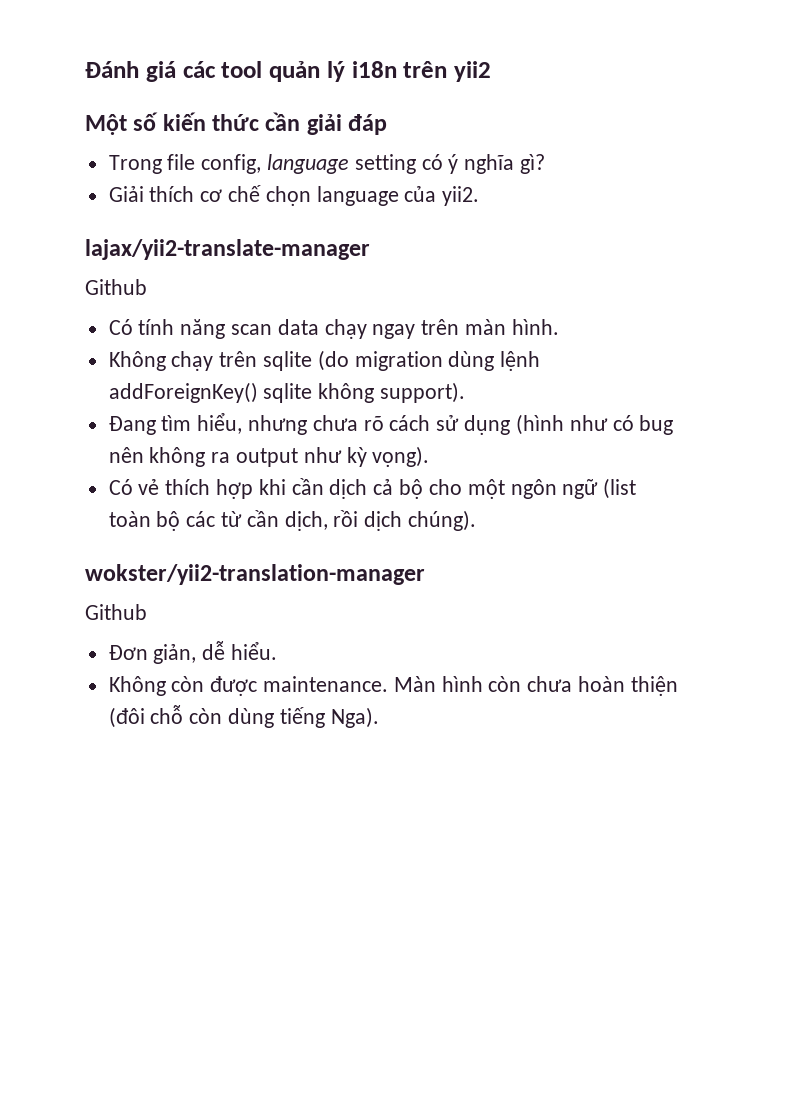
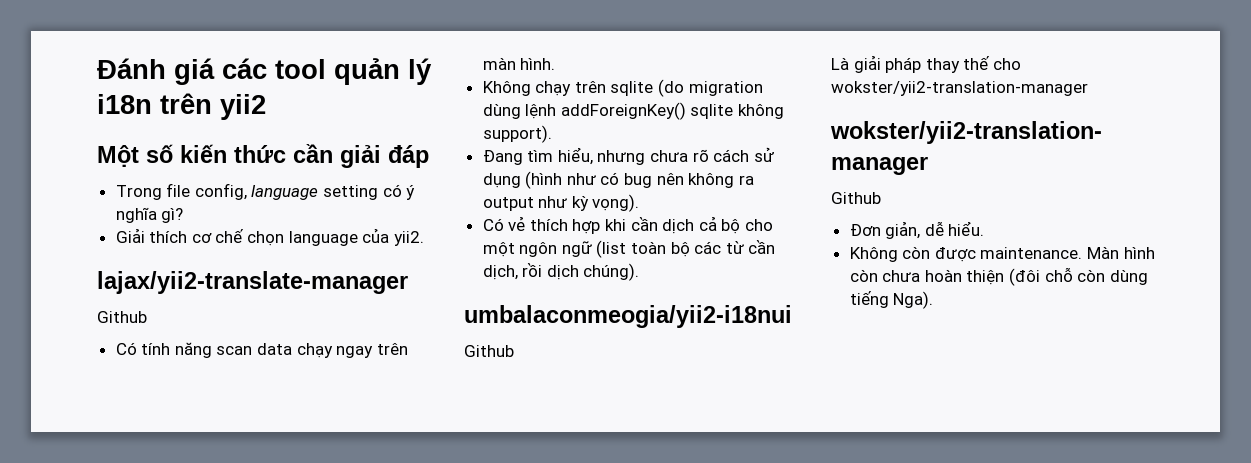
+ umbalaconmeogia/yii2-i18nui
+ Github
+ Là giải pháp thay thế cho wokster/yii2-translation-manager

